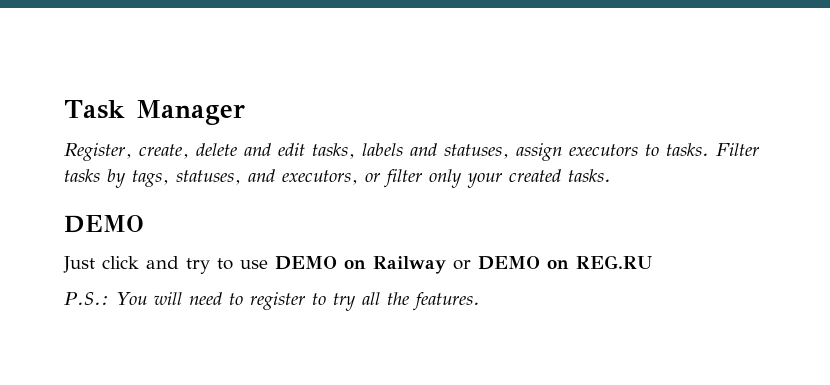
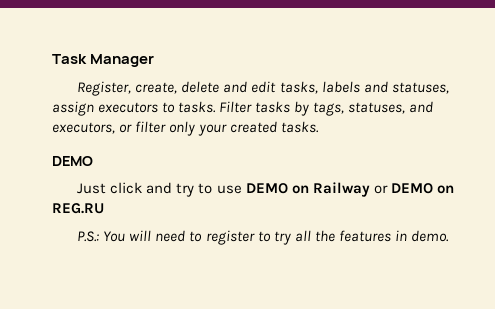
- P.S.: You will need to register to try all the features.
+ P.S.: You will need to register to try all the features in demo.

